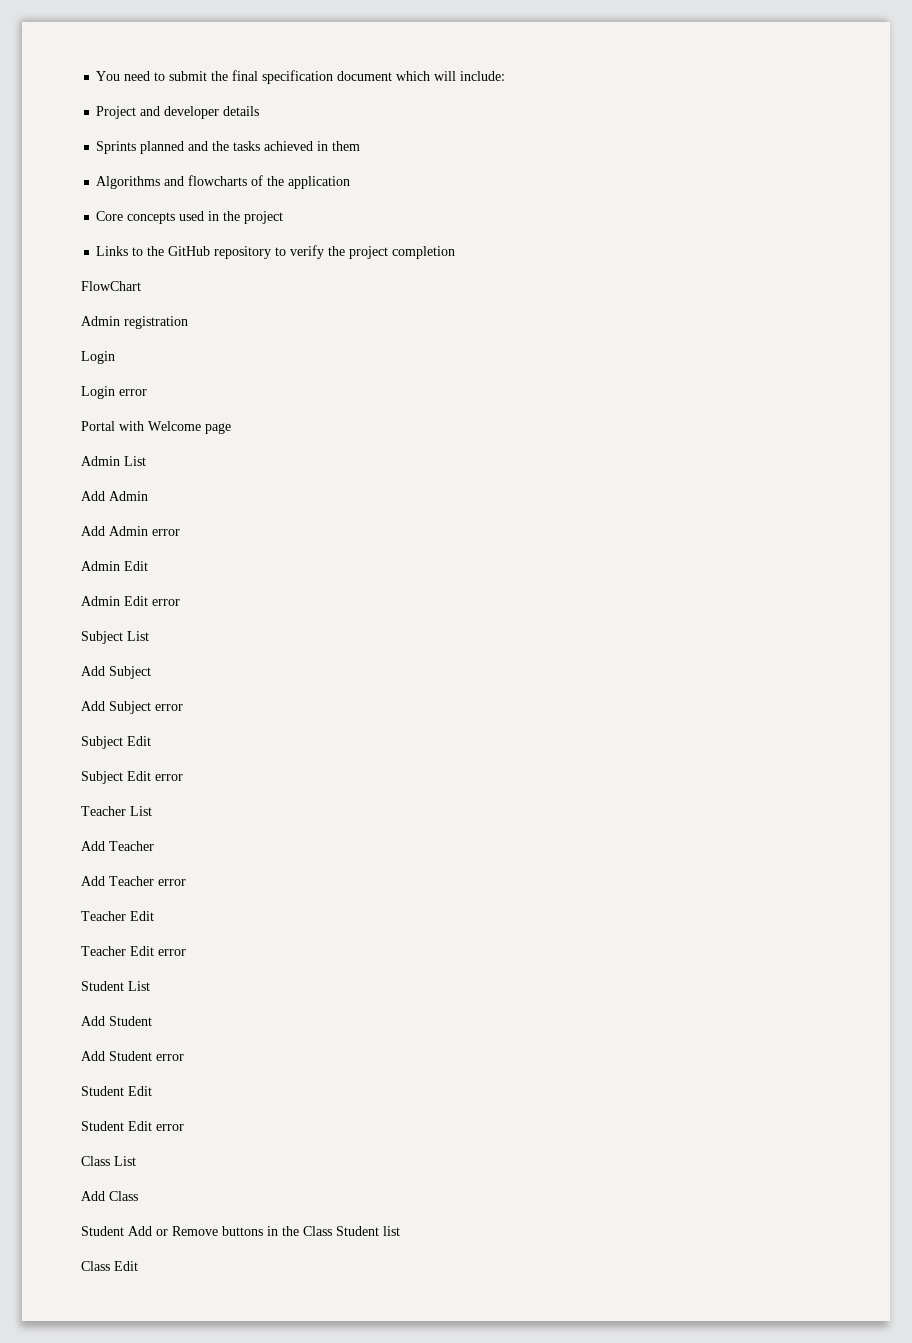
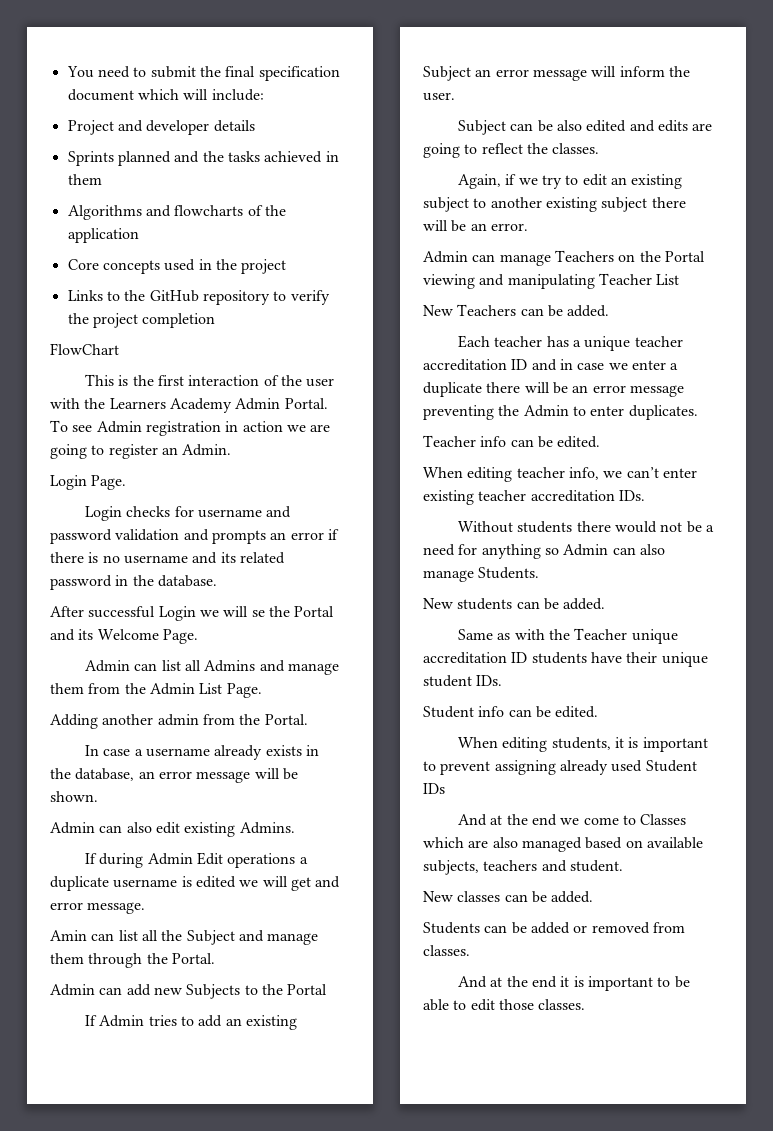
- Admin registration
- Login
- Login error
- Portal with Welcome page
- Admin List
- Add Admin
- Add Admin error
- Admin Edit
- Admin Edit error
- Subject List
- Add Subject
- Add Subject error
- Subject Edit
- Subject Edit error
- Teacher List
- Add Teacher
- Add Teacher error
- Teacher Edit
- Teacher Edit error
- Student List
- Add Student
- Add Student error
- Student Edit
- Student Edit error
- Class List
- Add Class
- Student Add or Remove buttons in the Class Student list
- Class Edit
+ This is the first interaction of the user with the Learners Academy Admin Portal. To see Admin registration in action we are going to register an Admin.
+ Login Page.
+ Login checks for username and password validation and prompts an error if there is no username and its related password in the database.
+ After successful Login we will se the Portal and its Welcome Page.
+ Admin can list all Admins and manage them from the Admin List Page.
+ Adding another admin from the Portal.
+ In case a username already exists in the database, an error message will be shown.
+ Admin can also edit existing Admins.
+ If during Admin Edit operations a duplicate username is edited we will get and error message.
+ Amin can list all the Subject and manage them through the Portal.
+ Admin can add new Subjects to the Portal
+ If Admin tries to add an existing Subject an error message will inform the user.
+ Subject can be also edited and edits are going to reflect the classes.
+ Again, if we try to edit an existing subject to another existing subject there will be an error.
+ Admin can manage Teachers on the Portal viewing and manipulating Teacher List
+ New Teachers can be added.
+ Each teacher has a unique teacher accreditation ID and in case we enter a duplicate there will be an error message preventing the Admin to enter duplicates.
+ Teacher info can be edited.
+ When editing teacher info, we can’t enter existing teacher accreditation IDs.
+ Without students there would not be a need for anything so Admin can also manage Students.
+ New students can be added.
+ Same as with the Teacher unique accreditation ID students have their unique student IDs.
+ Student info can be edited.
+ When editing students, it is important to prevent assigning already used Student IDs
+ And at the end we come to Classes which are also managed based on available subjects, teachers and student.
+ New classes can be added.
+ Students can be added or removed from classes.
+ And at the end it is important to be able to edit those classes.

